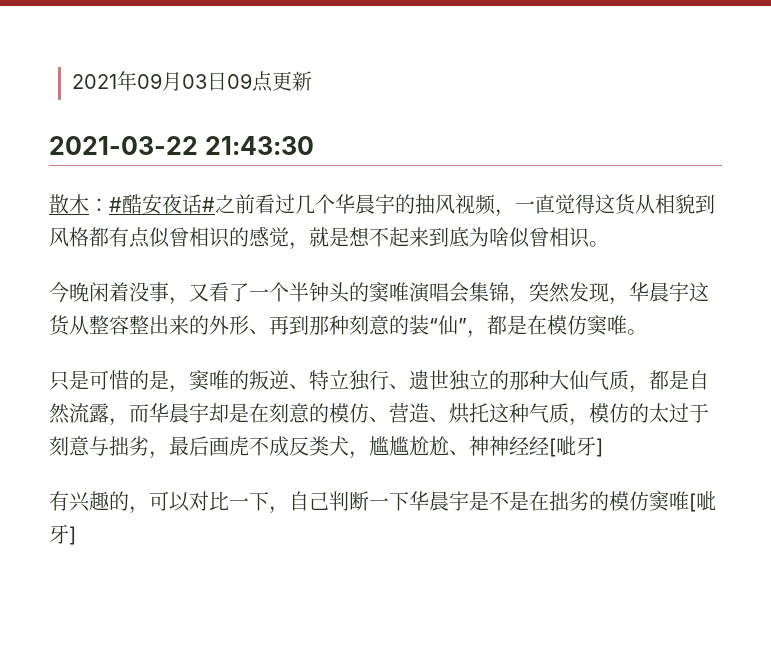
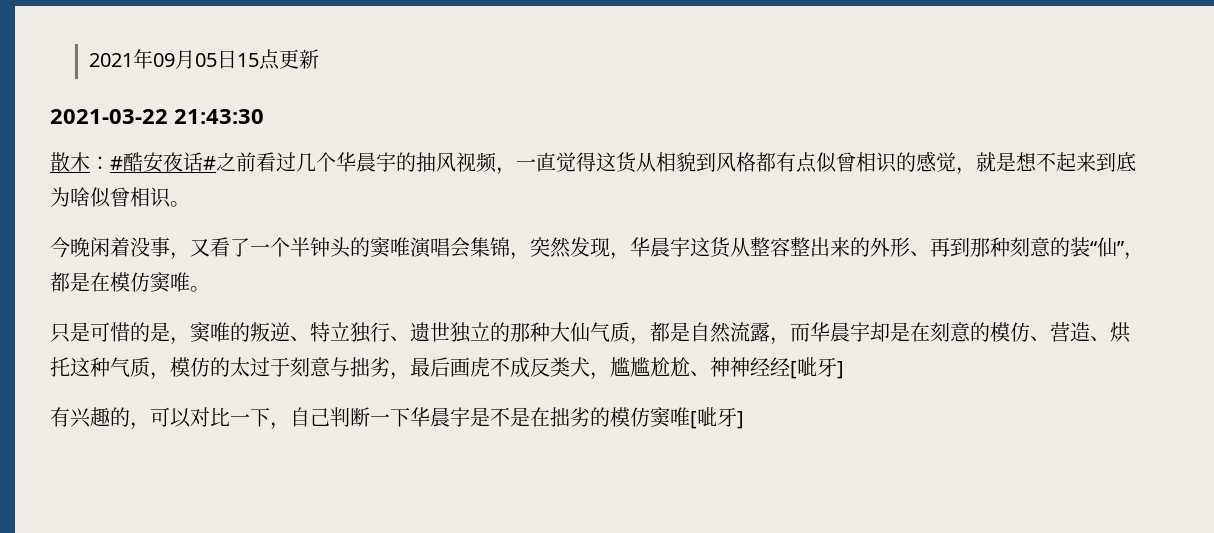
- 2021年09月03日09点更新
+ 2021年09月05日15点更新

